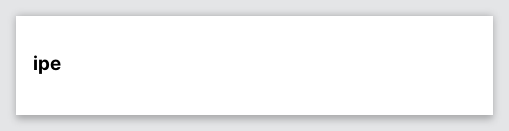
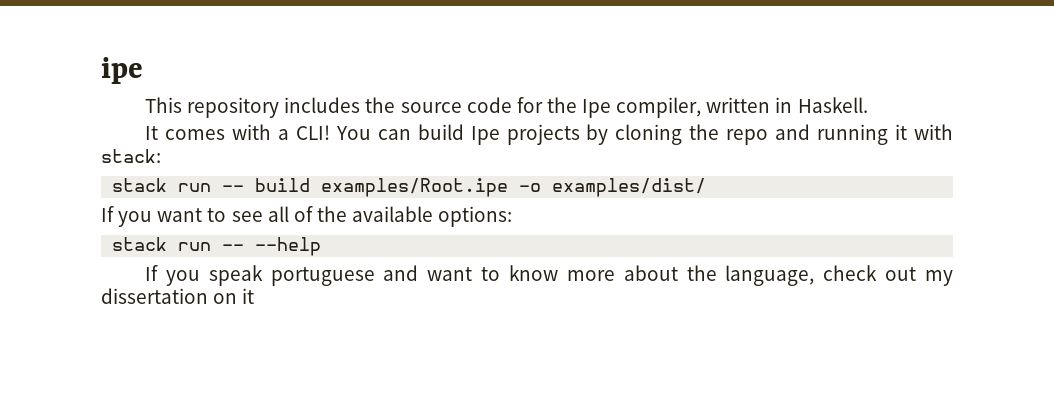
+ This repository includes the source code for the Ipe compiler, written in Haskell.
+ It comes with a CLI! You can build Ipe projects by cloning the repo and running it with stack:
+ stack run -- build examples/Root.ipe -o examples/dist/
+ If you want to see all of the available options:
+ stack run -- --help
+ If you speak portuguese and want to know more about the language, check out my dissertation on it

